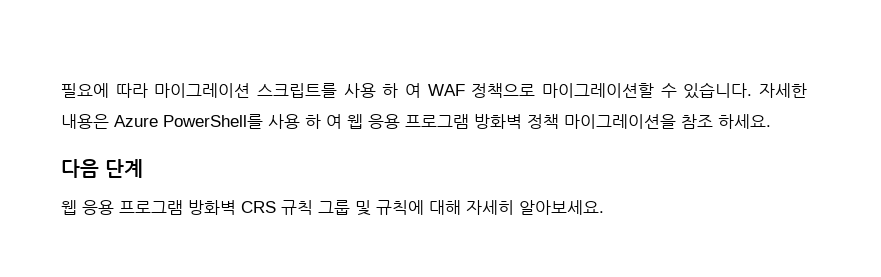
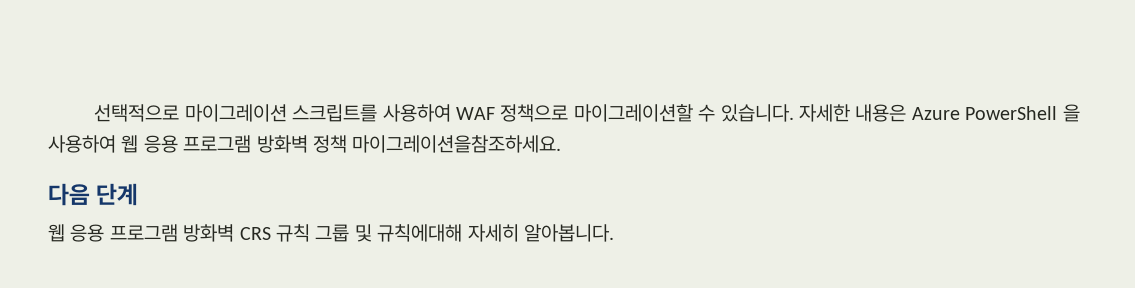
- 필요에 따라 마이그레이션 스크립트를 사용 하 여 WAF 정책으로 마이그레이션할 수 있습니다.
+ 선택적으로 마이그레이션 스크립트를 사용하여 WAF 정책으로 마이그레이션할 수 있습니다.
- 자세한 내용은 Azure PowerShell를 사용 하 여 웹 응용 프로그램 방화벽 정책 마이그레이션을 참조 하세요.
+ 자세한 내용은 Azure PowerShell 을 사용하여 웹 응용 프로그램 방화벽 정책 마이그레이션을참조하세요.
- 웹 응용 프로그램 방화벽 CRS 규칙 그룹 및 규칙에 대해 자세히 알아보세요.
+ 웹 응용 프로그램 방화벽 CRS 규칙 그룹 및 규칙에대해 자세히 알아봅니다.

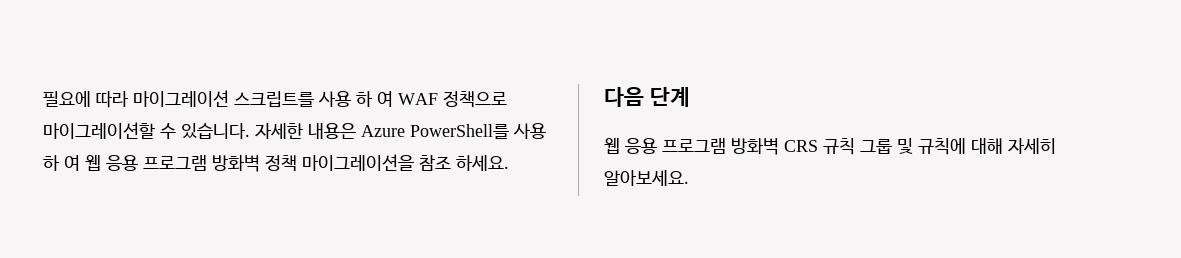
- 선택적으로 마이그레이션 스크립트를 사용하여 WAF 정책으로 마이그레이션할 수 있습니다.
+ 필요에 따라 마이그레이션 스크립트를 사용 하 여 WAF 정책으로 마이그레이션할 수 있습니다.
- 자세한 내용은 Azure PowerShell 을 사용하여 웹 응용 프로그램 방화벽 정책 마이그레이션을참조하세요.
+ 자세한 내용은 Azure PowerShell를 사용 하 여 웹 응용 프로그램 방화벽 정책 마이그레이션을 참조 하세요.
- 웹 응용 프로그램 방화벽 CRS 규칙 그룹 및 규칙에대해 자세히 알아봅니다.
+ 웹 응용 프로그램 방화벽 CRS 규칙 그룹 및 규칙에 대해 자세히 알아보세요.

